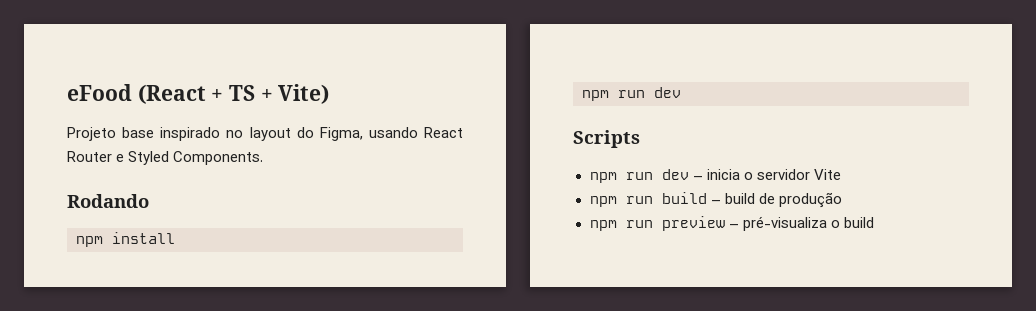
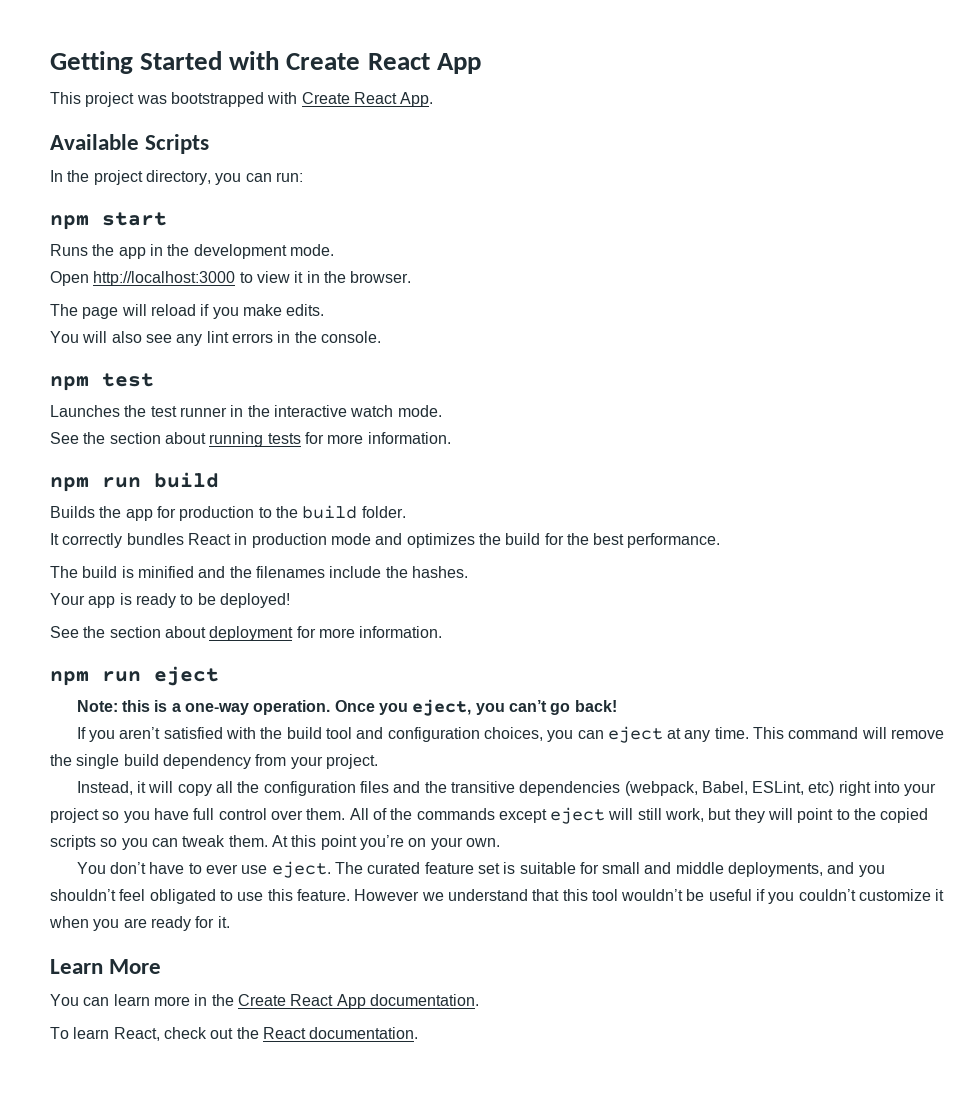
- eFood (React + TS + Vite)
- Projeto base inspirado no layout do Figma, usando React Router e Styled Components.
- Rodando
- npm install
- npm run dev
- Scripts
- npm run dev – inicia o servidor Vite
- npm run build – build de produção
- npm run preview – pré-visualiza o build
+ Getting Started with Create React App
+ This project was bootstrapped with Create React App.
+ Available Scripts
+ In the project directory, you can run:
+ npm start
+ Runs the app in the development mode.
+ Open http://localhost:3000 to view it in the browser.
+ The page will reload if you make edits.
+ You will also see any lint errors in the console.
+ npm test
+ Launches the test runner in the interactive watch mode.
+ See the section about running tests for more information.
+ npm run build
+ Builds the app for production to the build folder.
+ It correctly bundles React in production mode and optimizes the build for the best performance.
+ The build is minified and the filenames include the hashes.
+ Your app is ready to be deployed!
+ See the section about deployment for more information.
+ npm run eject
+ Note: this is a one-way operation. Once you eject, you can’t go back!
+ If you aren’t satisfied with the build tool and configuration choices, you can eject at any time. This command will remove the single build dependency from your project.
+ Instead, it will copy all the configuration files and the transitive dependencies (webpack, Babel, ESLint, etc) right into your project so you have full control over them. All of the commands except eject will still work, but they will point to the copied scripts so you can tweak them. At this point you’re on your own.
+ You don’t have to ever use eject. The curated feature set is suitable for small and middle deployments, and you shouldn’t feel obligated to use this feature. However we understand that this tool wouldn’t be useful if you couldn’t customize it when you are ready for it.
+ Learn More
+ You can learn more in the Create React App documentation.
+ To learn React, check out the React documentation.

